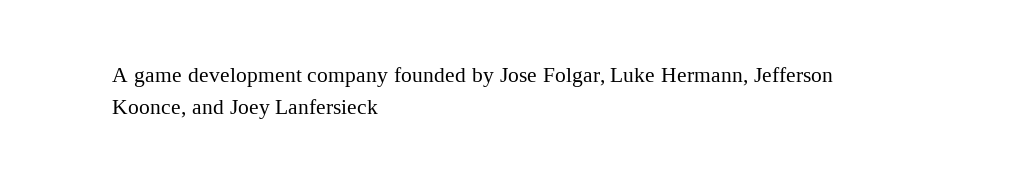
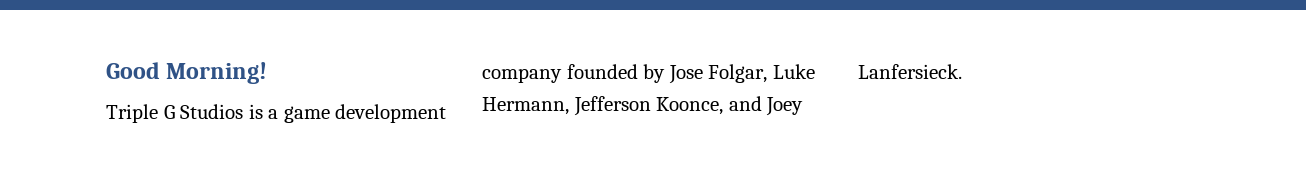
- A game development company founded by Jose Folgar, Luke Hermann, Jefferson Koonce, and Joey Lanfersieck
+ Good Morning!
+ Triple G Studios is a game development company founded by Jose Folgar, Luke Hermann, Jefferson Koonce, and Joey Lanfersieck.

